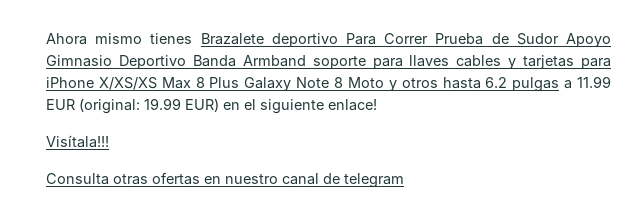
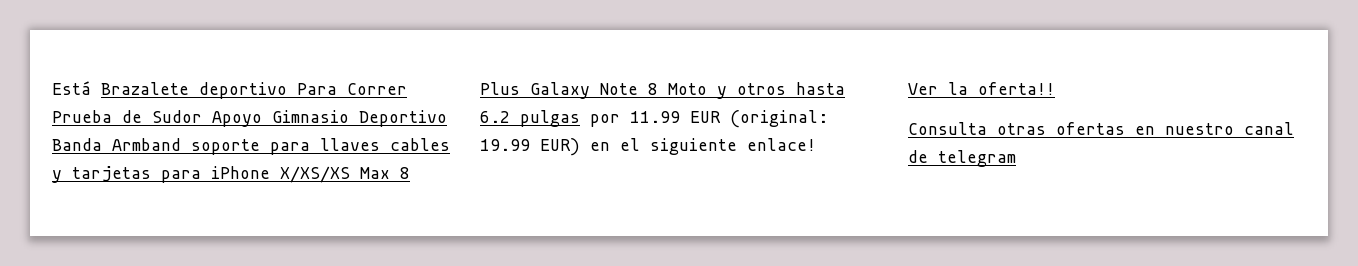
- Ahora mismo tienes Brazalete deportivo Para Correr Prueba de Sudor Apoyo Gimnasio Deportivo Banda Armband soporte para llaves cables y tarjetas para iPhone X/XS/XS Max 8 Plus Galaxy Note 8 Moto y otros hasta 6.2 pulgas a 11.99 EUR (original: 19.99 EUR) en el siguiente enlace!
+ Está Brazalete deportivo Para Correr Prueba de Sudor Apoyo Gimnasio Deportivo Banda Armband soporte para llaves cables y tarjetas para iPhone X/XS/XS Max 8 Plus Galaxy Note 8 Moto y otros hasta 6.2 pulgas por 11.99 EUR (original: 19.99 EUR) en el siguiente enlace!
- Visítala!!!
+ Ver la oferta!!

